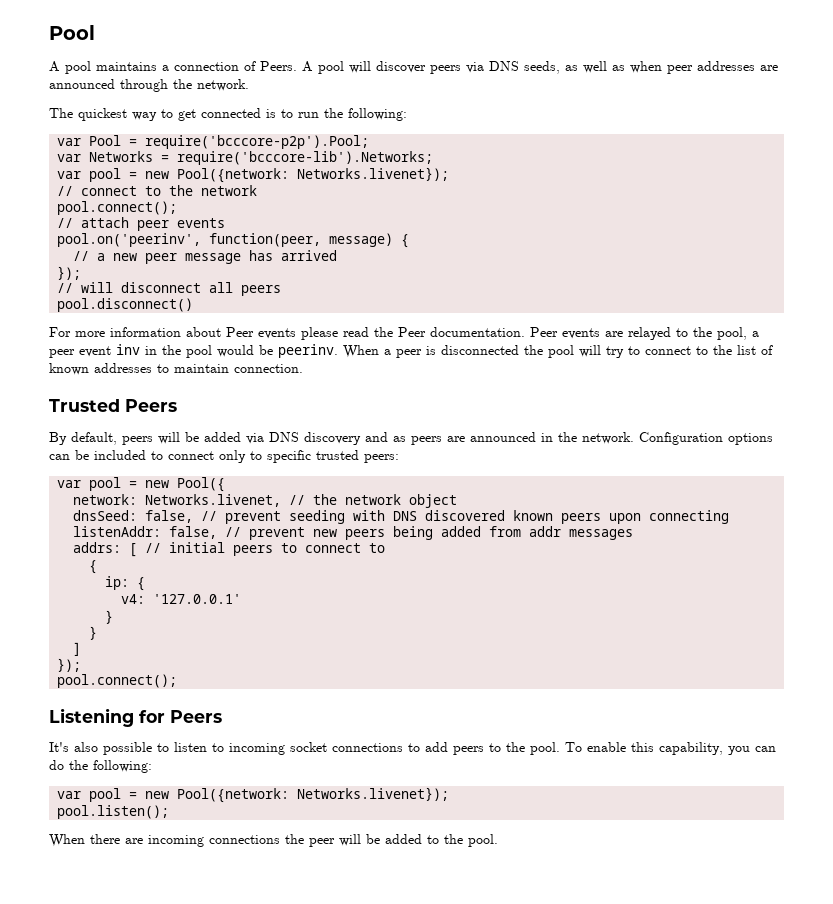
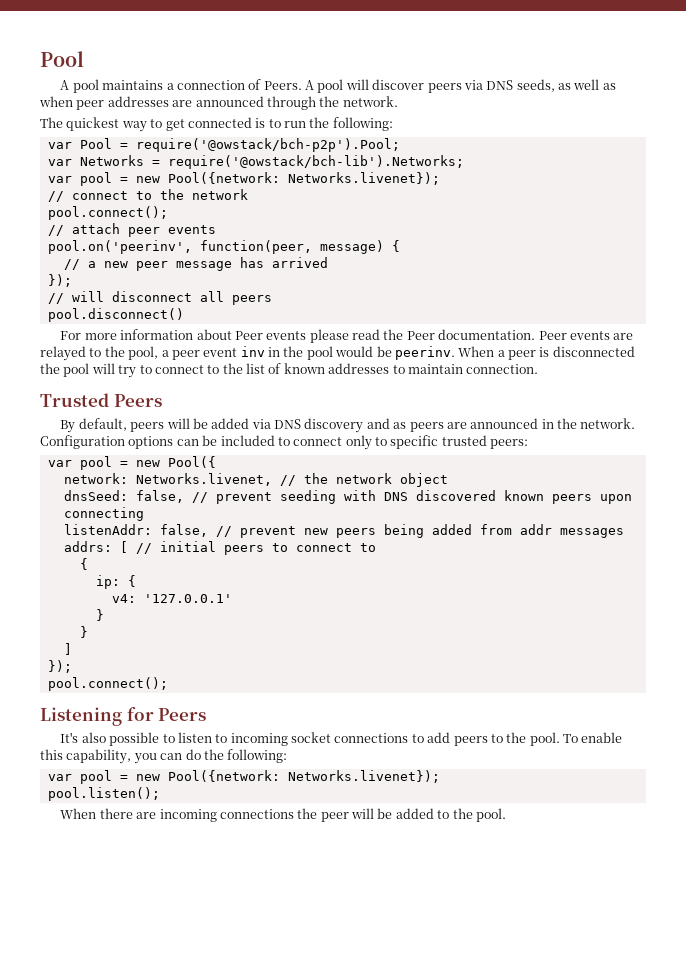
- var Pool = require('bcccore-p2p').Pool;
+ var Pool = require('@owstack/bch-p2p').Pool;
- var Networks = require('bcccore-lib').Networks;
+ var Networks = require('@owstack/bch-lib').Networks;

